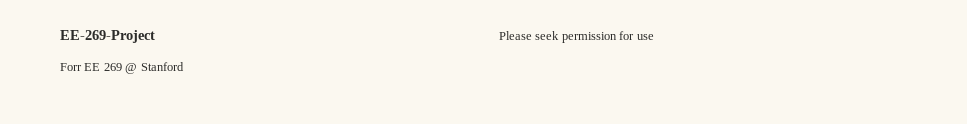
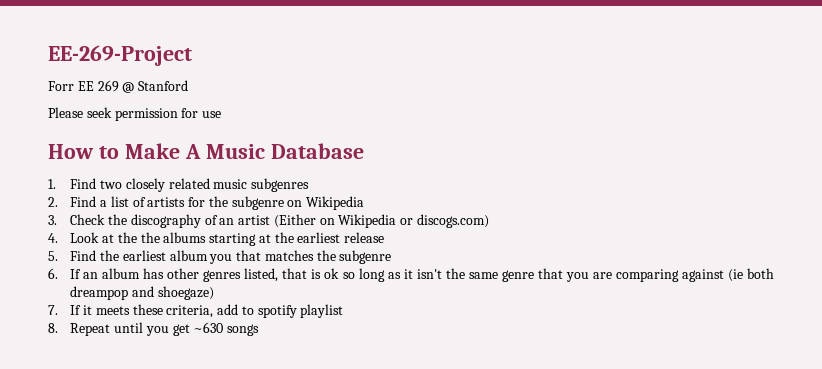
+ How to Make A Music Database
+ 1. Find two closely related music subgenres
+ 2. Find a list of artists for the subgenre on Wikipedia
+ 3. Check the discography of an artist (Either on Wikipedia or discogs.com)
+ 4. Look at the the albums starting at the earliest release
+ 5. Find the earliest album you that matches the subgenre
+ 6. If an album has other genres listed, that is ok so long as it isn't the same genre that you are comparing against (ie both dreampop and shoegaze)
+ 7. If it meets these criteria, add to spotify playlist
+ 8. Repeat until you get ~630 songs

